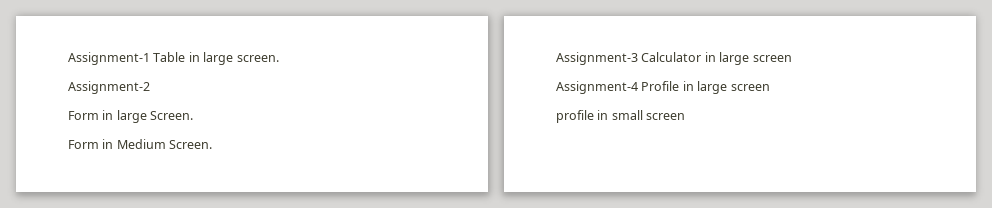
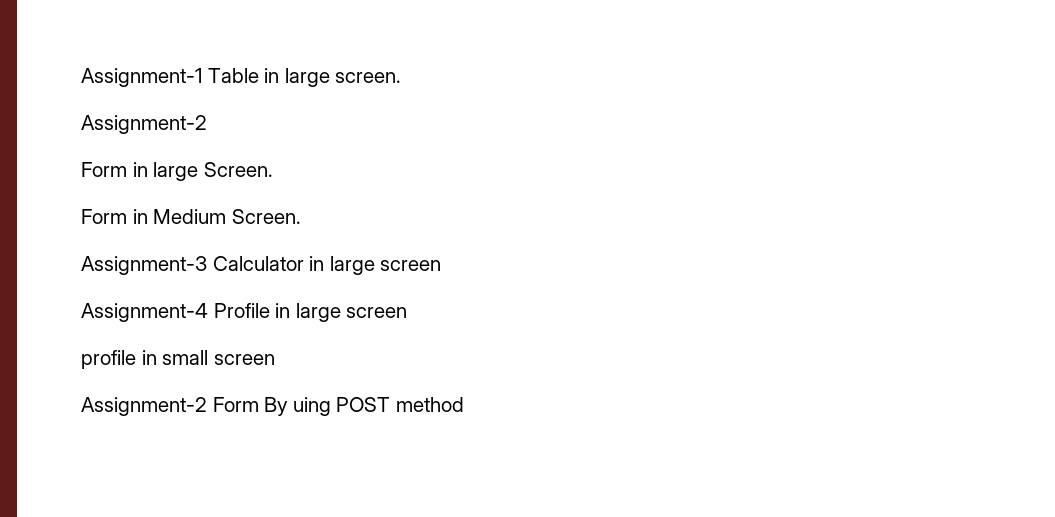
+ Assignment-2 Form By uing POST method

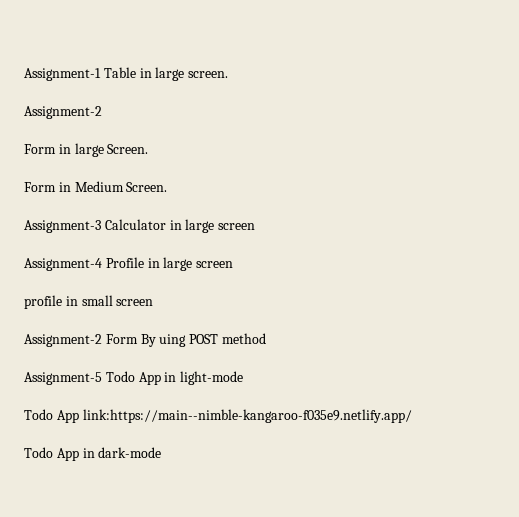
+ Assignment-5 Todo App in light-mode
+ Todo App link:https://main--nimble-kangaroo-f035e9.netlify.app/
+ Todo App in dark-mode

